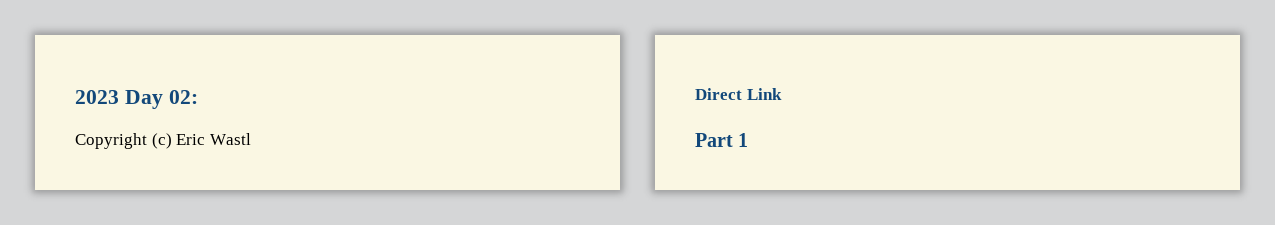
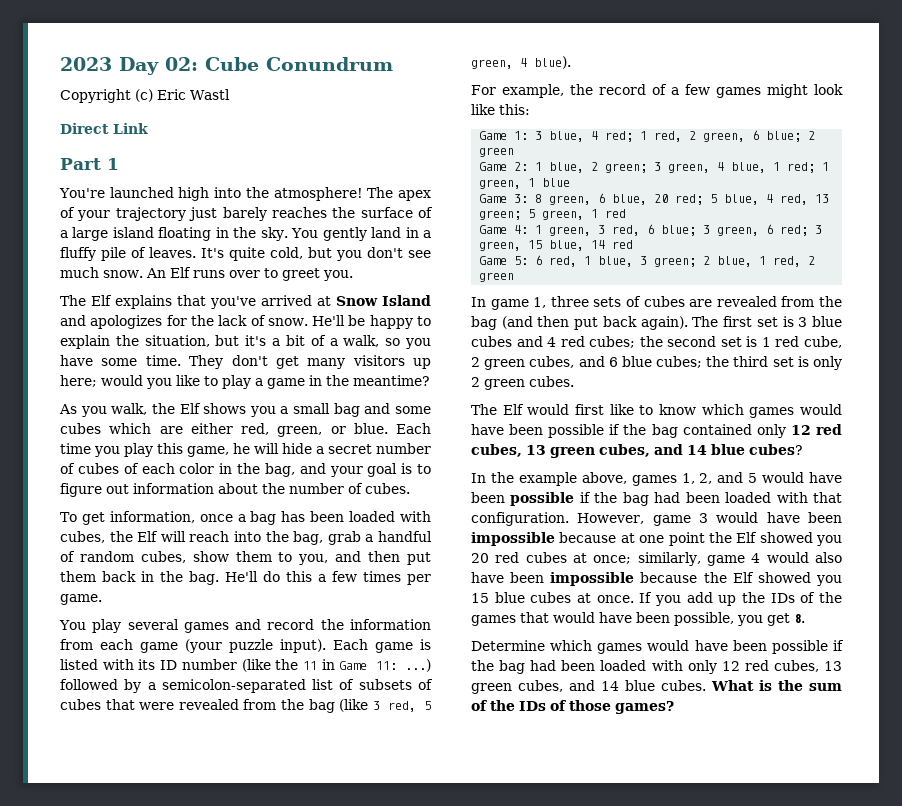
- 2023 Day 02:
+ 2023 Day 02: Cube Conundrum
+ You're launched high into the atmosphere! The apex of your trajectory just barely reaches the surface of a large island floating in the sky. You gently land in a fluffy pile of leaves. It's quite cold, but you don't see much snow. An Elf runs over to greet you.
+ The Elf explains that you've arrived at Snow Island and apologizes for the lack of snow. He'll be happy to explain the situation, but it's a bit of a walk, so you have some time. They don't get many visitors up here; would you like to play a game in the meantime?
+ As you walk, the Elf shows you a small bag and some cubes which are either red, green, or blue. Each time you play this game, he will hide a secret number of cubes of each color in the bag, and your goal is to figure out information about the number of cubes.
+ To get information, once a bag has been loaded with cubes, the Elf will reach into the bag, grab a handful of random cubes, show them to you, and then put them back in the bag. He'll do this a few times per game.
+ You play several games and record the information from each game (your puzzle input). Each game is listed with its ID number (like the 11 in Game 11: ...) followed by a semicolon-separated list of subsets of cubes that were revealed from the bag (like 3 red, 5 green, 4 blue).
+ For example, the record of a few games might look like this:
+ Game 1: 3 blue, 4 red; 1 red, 2 green, 6 blue; 2 green
+ Game 2: 1 blue, 2 green; 3 green, 4 blue, 1 red; 1 green, 1 blue
+ Game 3: 8 green, 6 blue, 20 red; 5 blue, 4 red, 13 green; 5 green, 1 red
+ Game 4: 1 green, 3 red, 6 blue; 3 green, 6 red; 3 green, 15 blue, 14 red
+ Game 5: 6 red, 1 blue, 3 green; 2 blue, 1 red, 2 green
+ In game 1, three sets of cubes are revealed from the bag (and then put back again). The first set is 3 blue cubes and 4 red cubes; the second set is 1 red cube, 2 green cubes, and 6 blue cubes; the third set is only 2 green cubes.
+ The Elf would first like to know which games would have been possible if the bag contained only 12 red cubes, 13 green cubes, and 14 blue cubes?
+ In the example above, games 1, 2, and 5 would have been possible if the bag had been loaded with that configuration. However, game 3 would have been impossible because at one point the Elf showed you 20 red cubes at once; similarly, game 4 would also have been impossible because the Elf showed you 15 blue cubes at once. If you add up the IDs of the games that would have been possible, you get 8.
+ Determine which games would have been possible if the bag had been loaded with only 12 red cubes, 13 green cubes, and 14 blue cubes. What is the sum of the IDs of those games?

